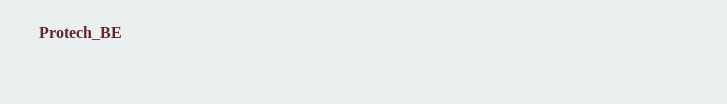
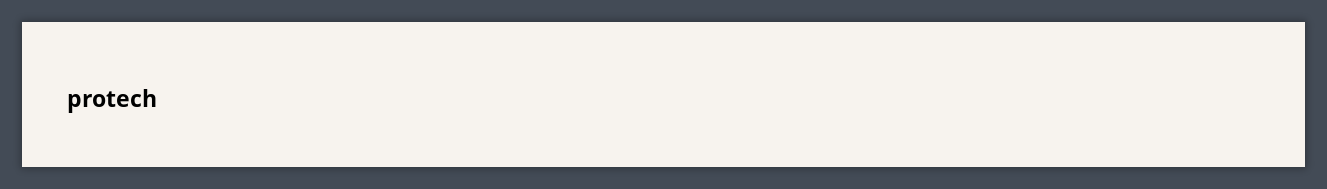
- Protech_BE
+ protech

